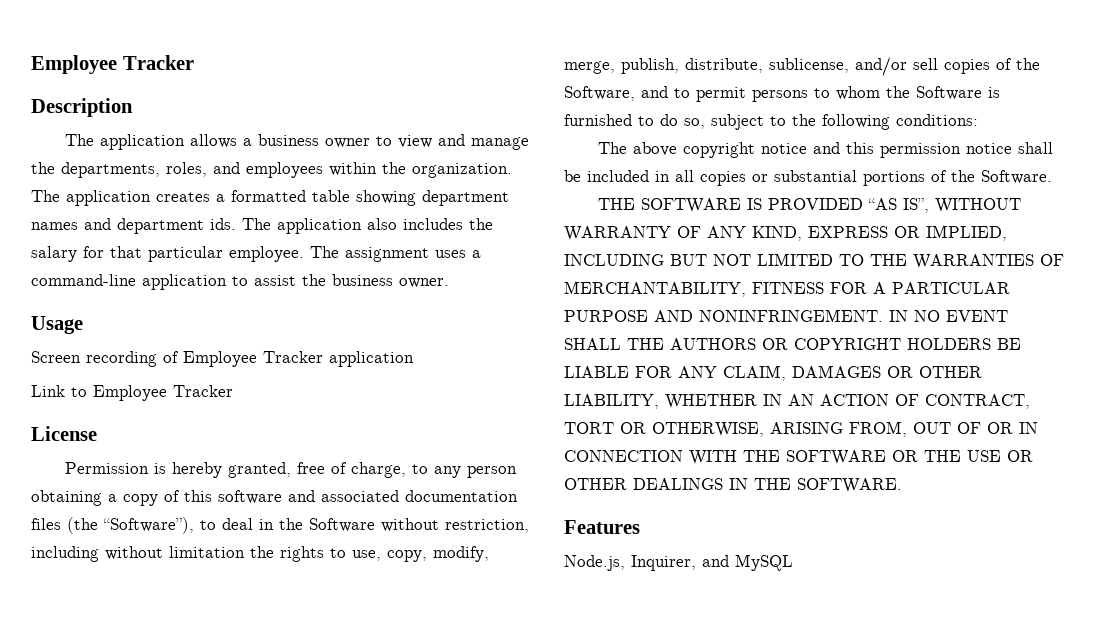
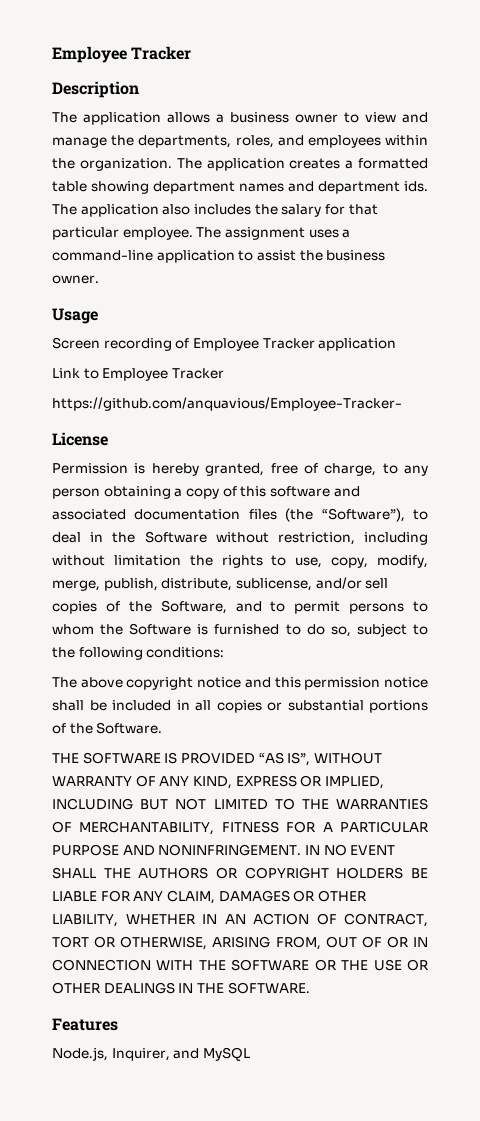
+ https://github.com/anquavious/Employee-Tracker-

